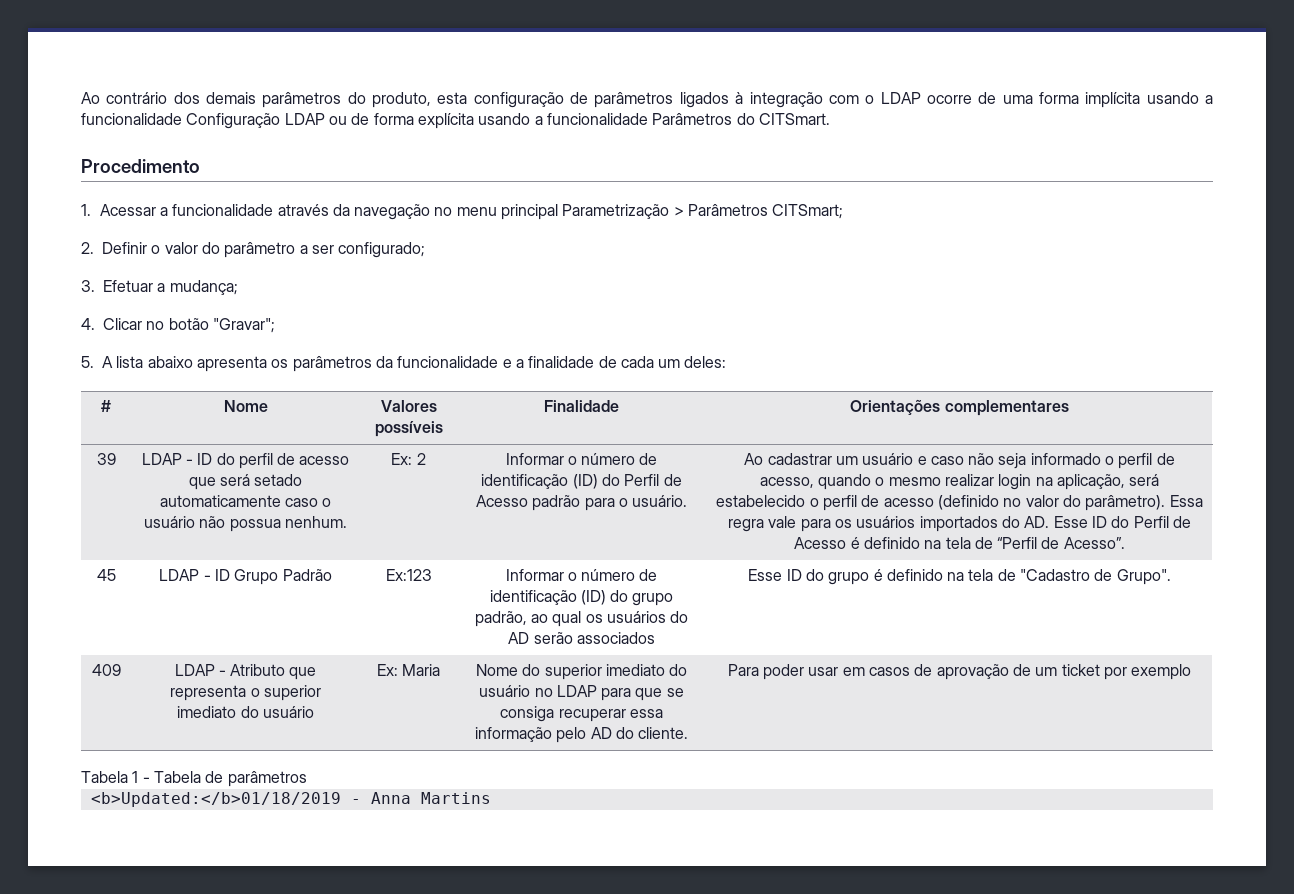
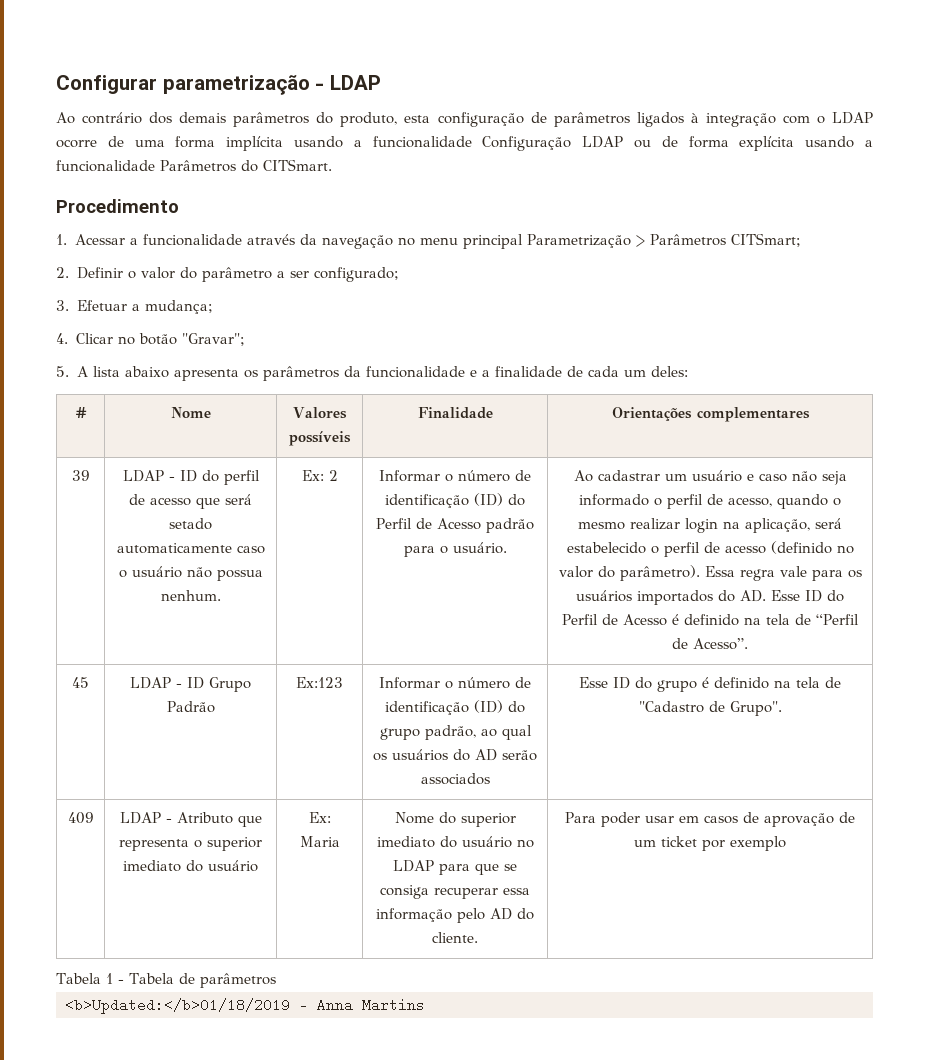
+ Configurar parametrização - LDAP

